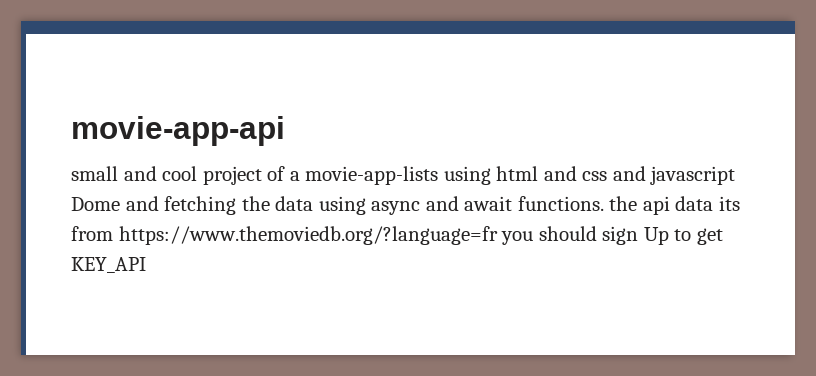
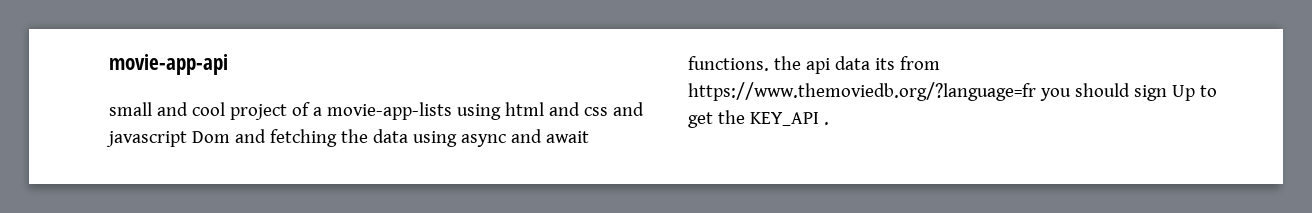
- small and cool project of a movie-app-lists using html and css and javascript Dome and fetching the data using async and await functions. the api data its from https://www.themoviedb.org/?language=fr you should sign Up to get KEY_API
+ small and cool project of a movie-app-lists using html and css and javascript Dom and fetching the data using async and await functions. the api data its from https://www.themoviedb.org/?language=fr you should sign Up to get the KEY_API .

